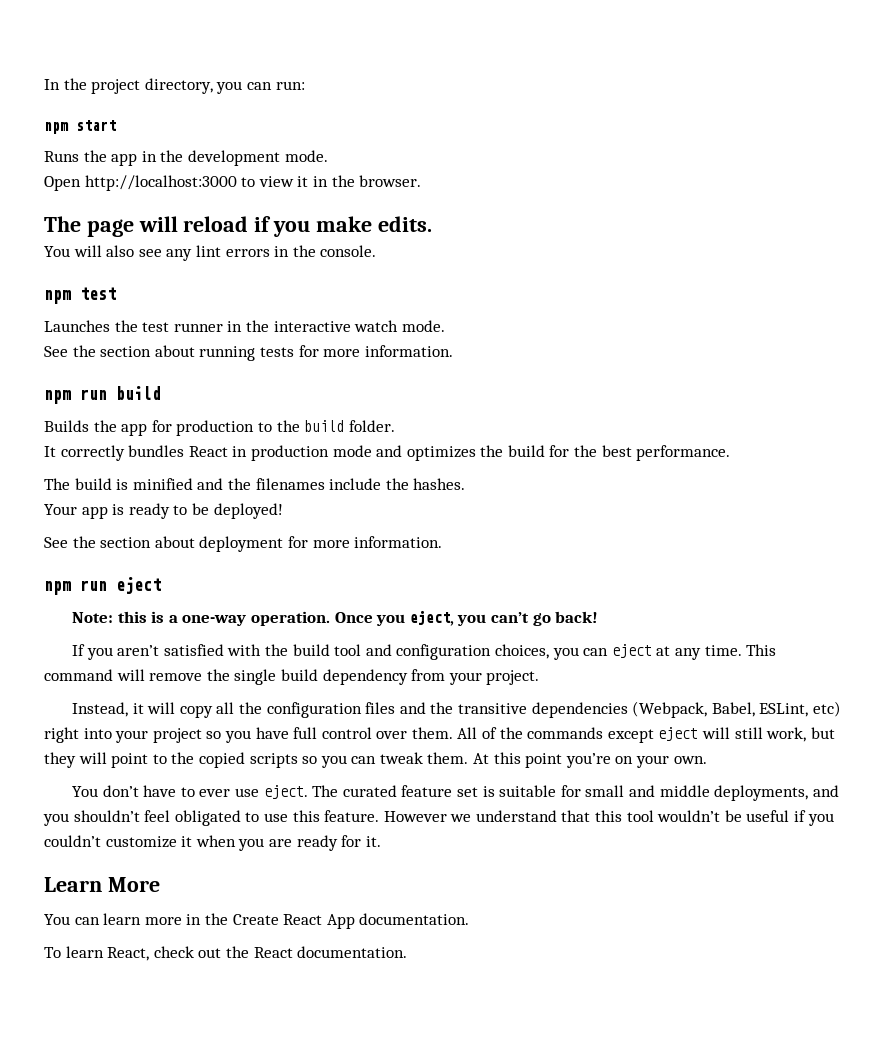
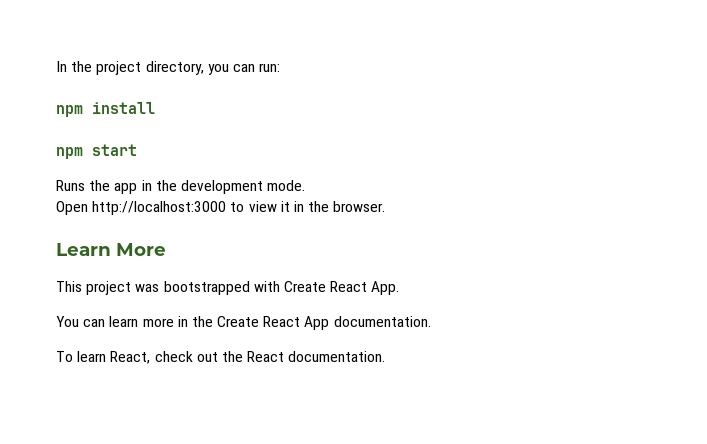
+ npm install
- The page will reload if you make edits.
- You will also see any lint errors in the console.
- npm test
- Launches the test runner in the interactive watch mode.
- See the section about running tests for more information.
- npm run build
- Builds the app for production to the build folder.
- It correctly bundles React in production mode and optimizes the build for the best performance.
- The build is minified and the filenames include the hashes.
- Your app is ready to be deployed!
- See the section about deployment for more information.
- npm run eject
- Note: this is a one-way operation. Once you eject, you can’t go back!
- If you aren’t satisfied with the build tool and configuration choices, you can eject at any time. This command will remove the single build dependency from your project.
- Instead, it will copy all the configuration files and the transitive dependencies (Webpack, Babel, ESLint, etc) right into your project so you have full control over them. All of the commands except eject will still work, but they will point to the copied scripts so you can tweak them. At this point you’re on your own.
- You don’t have to ever use eject. The curated feature set is suitable for small and middle deployments, and you shouldn’t feel obligated to use this feature. However we understand that this tool wouldn’t be useful if you couldn’t customize it when you are ready for it.
  Learn More
+ This project was bootstrapped with Create React App.

